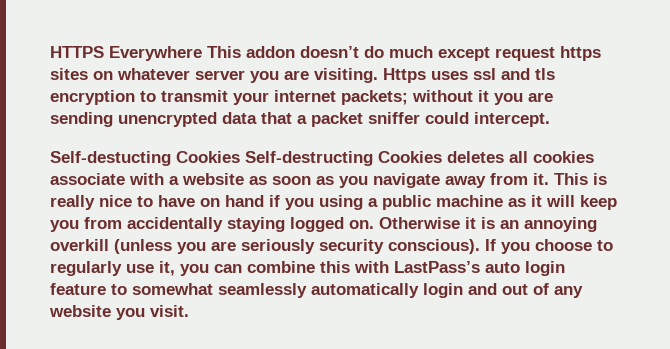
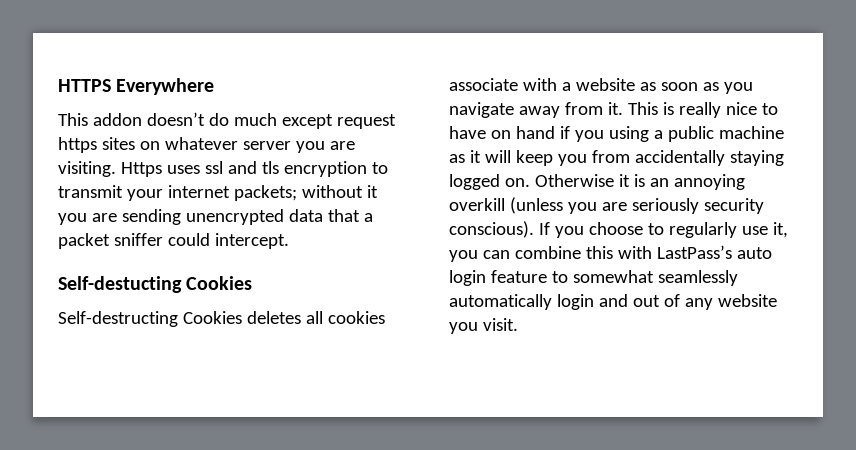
- HTTPS Everywhere This addon doesn’t do much except request https sites on whatever server you are visiting.
+ HTTPS Everywhere
+ This addon doesn’t do much except request https sites on whatever server you are visiting.
- Self-destucting Cookies Self-destructing Cookies deletes all cookies associate with a website as soon as you navigate away from it.
+ Self-destucting Cookies
+ Self-destructing Cookies deletes all cookies associate with a website as soon as you navigate away from it.

